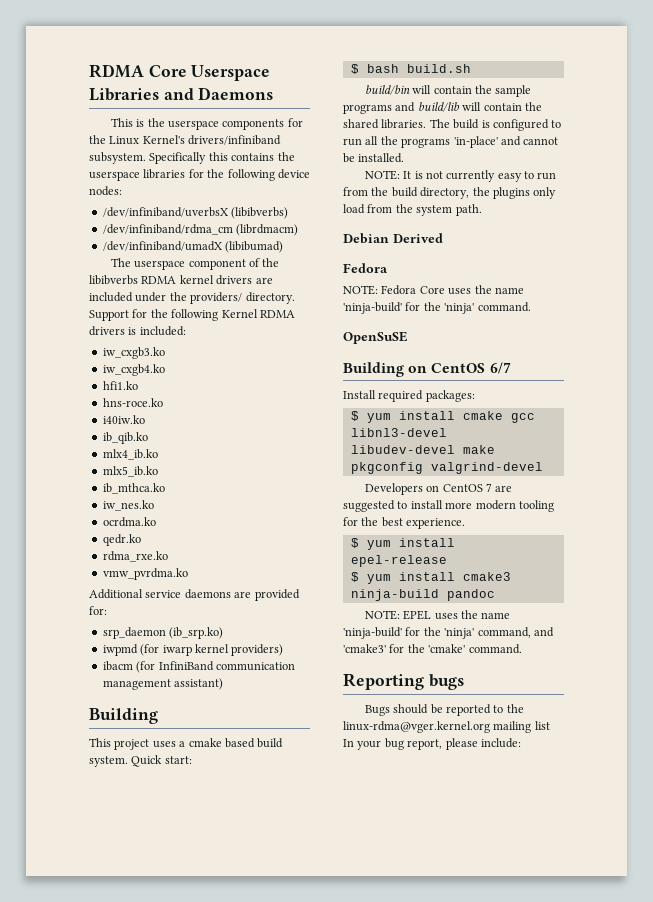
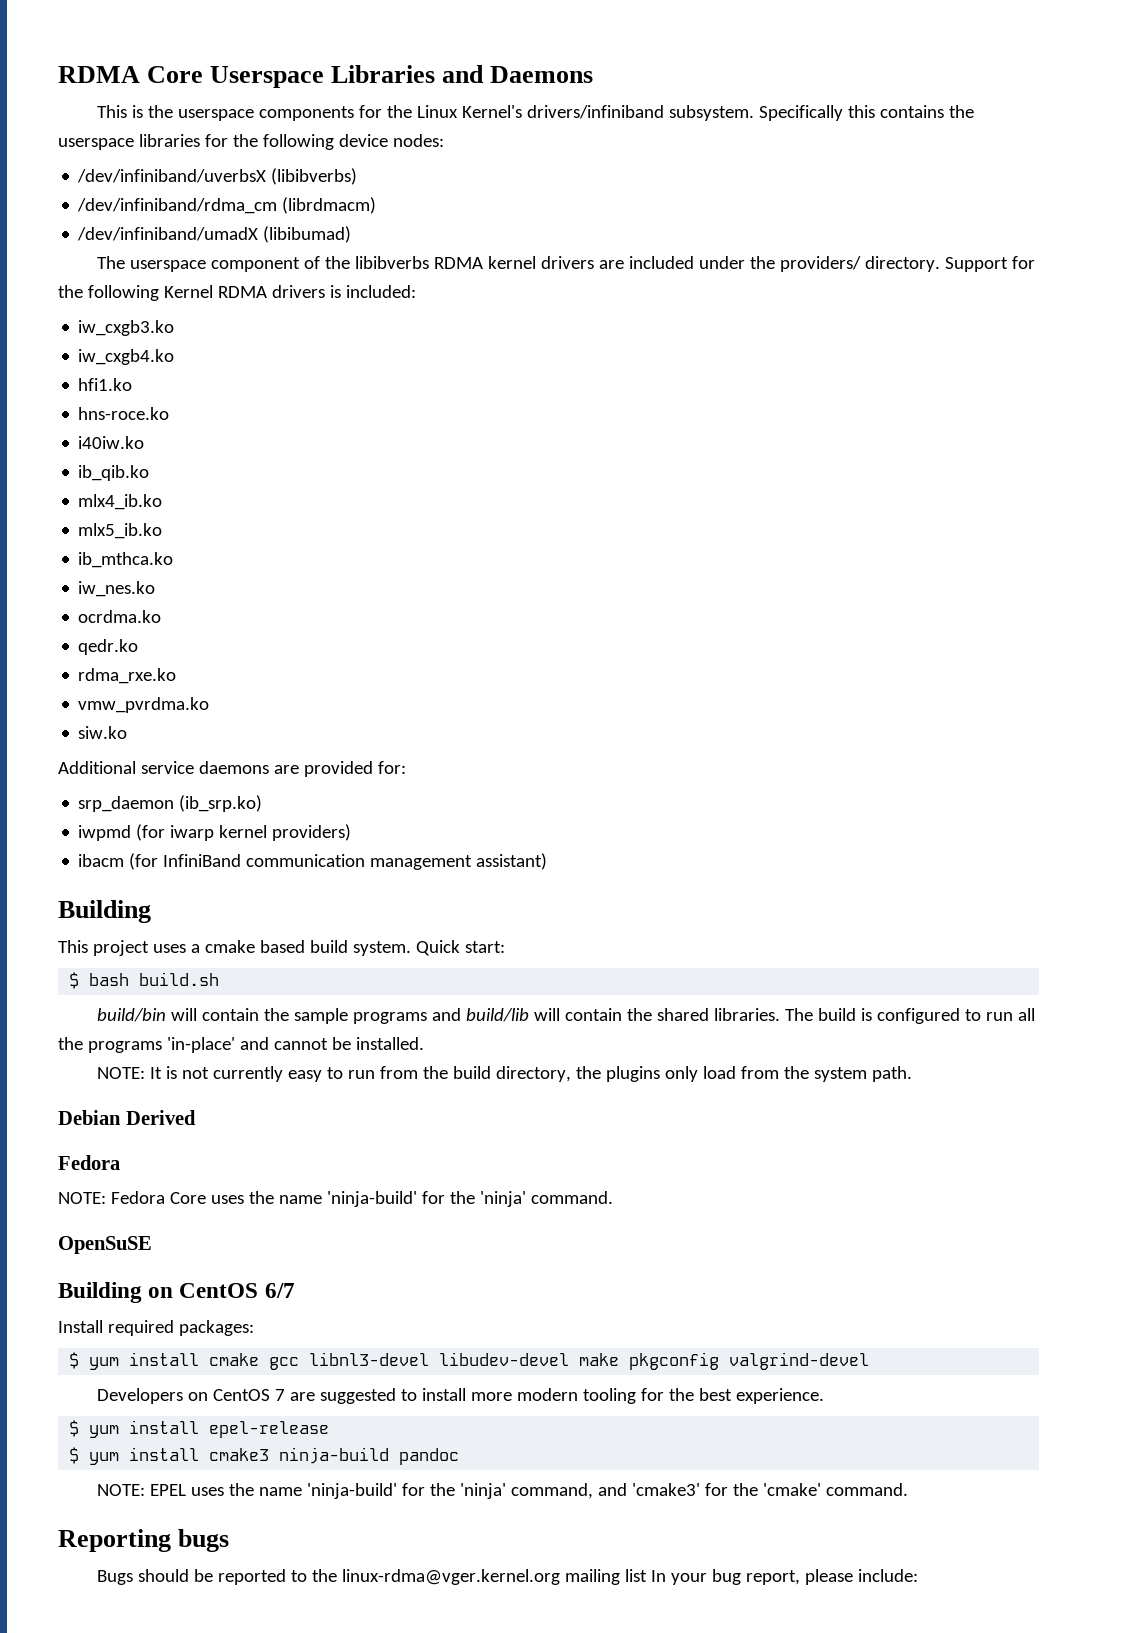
+ siw.ko

